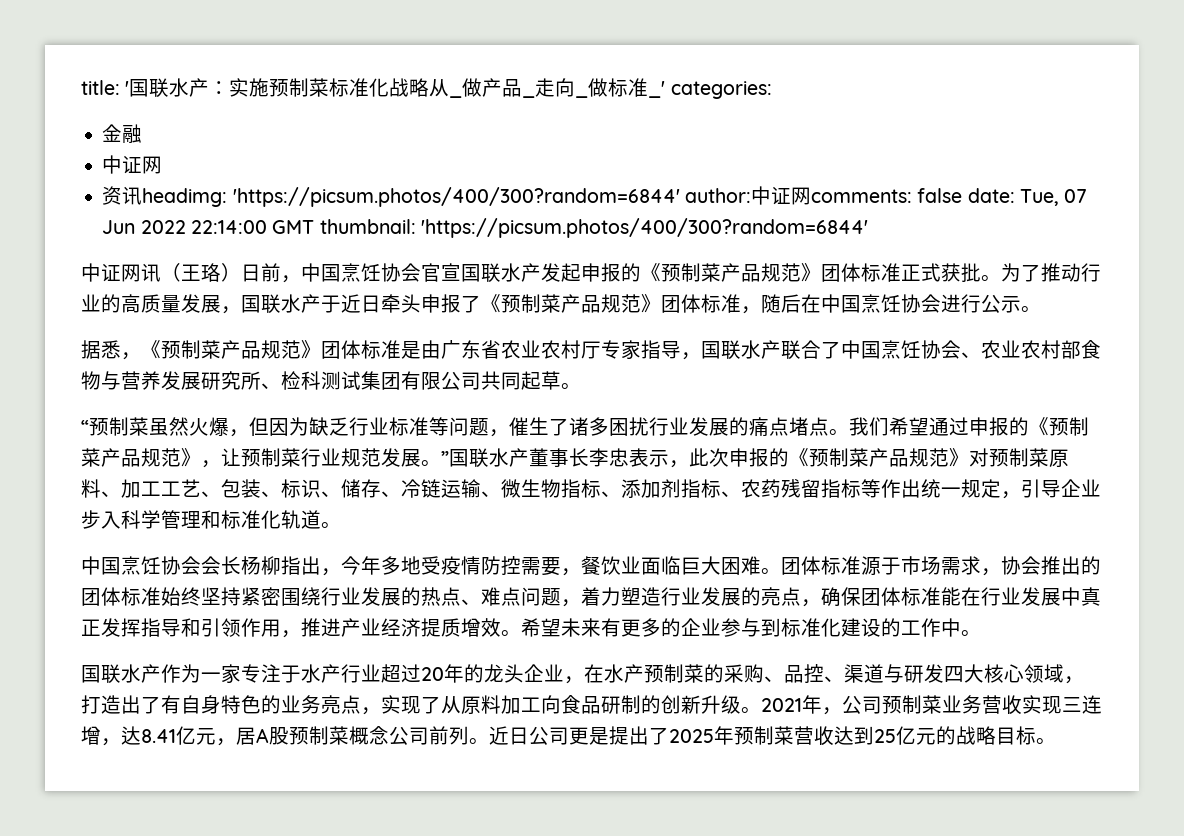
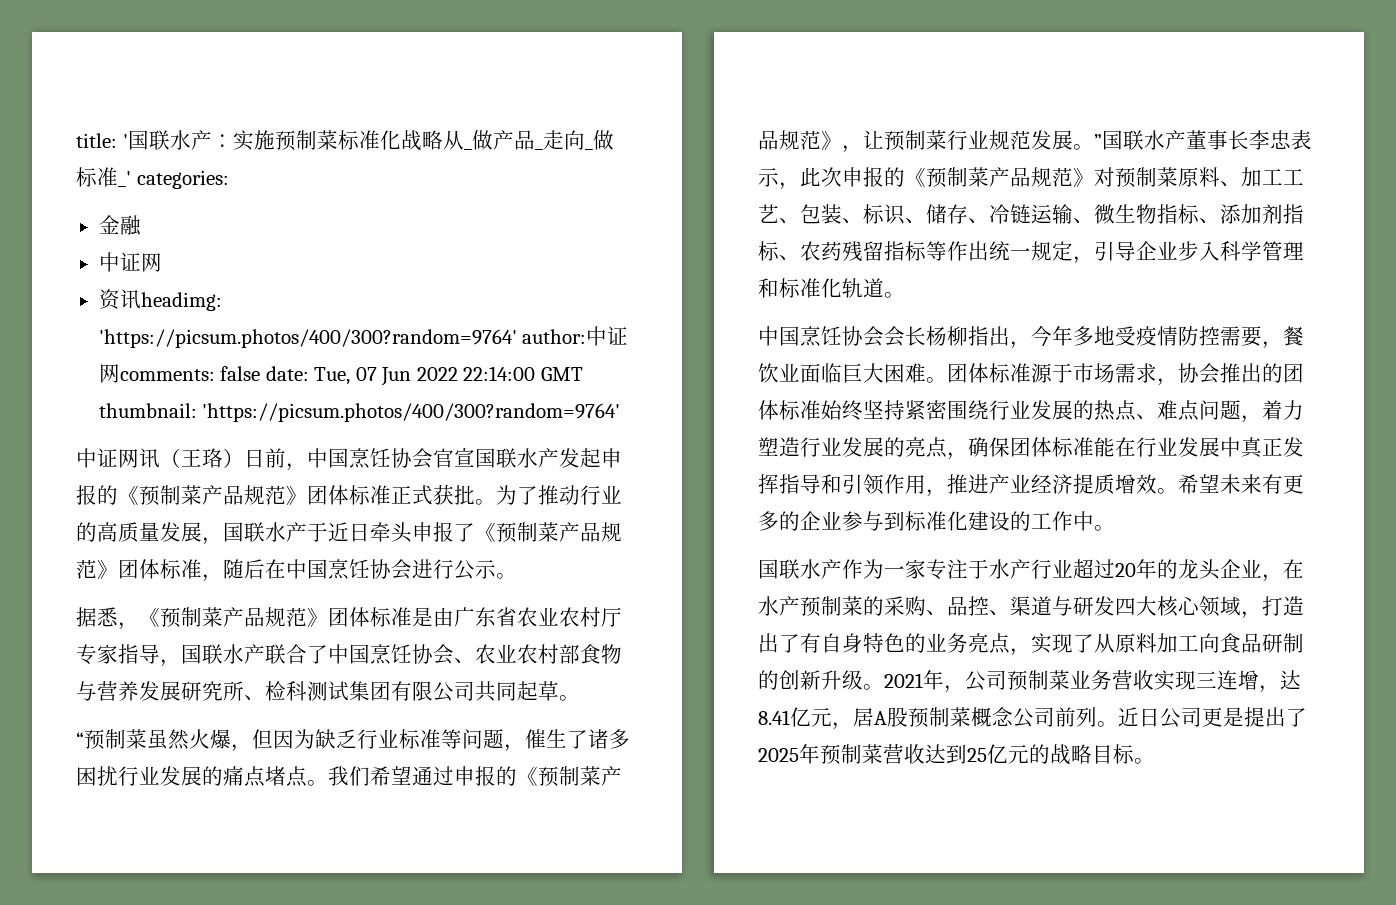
- 资讯headimg: 'https://picsum.photos/400/300?random=6844' author:中证网comments: false date: Tue, 07 Jun 2022 22:14:00 GMT thumbnail: 'https://picsum.photos/400/300?random=6844'
+ 资讯headimg: 'https://picsum.photos/400/300?random=9764' author:中证网comments: false date: Tue, 07 Jun 2022 22:14:00 GMT thumbnail: 'https://picsum.photos/400/300?random=9764'

